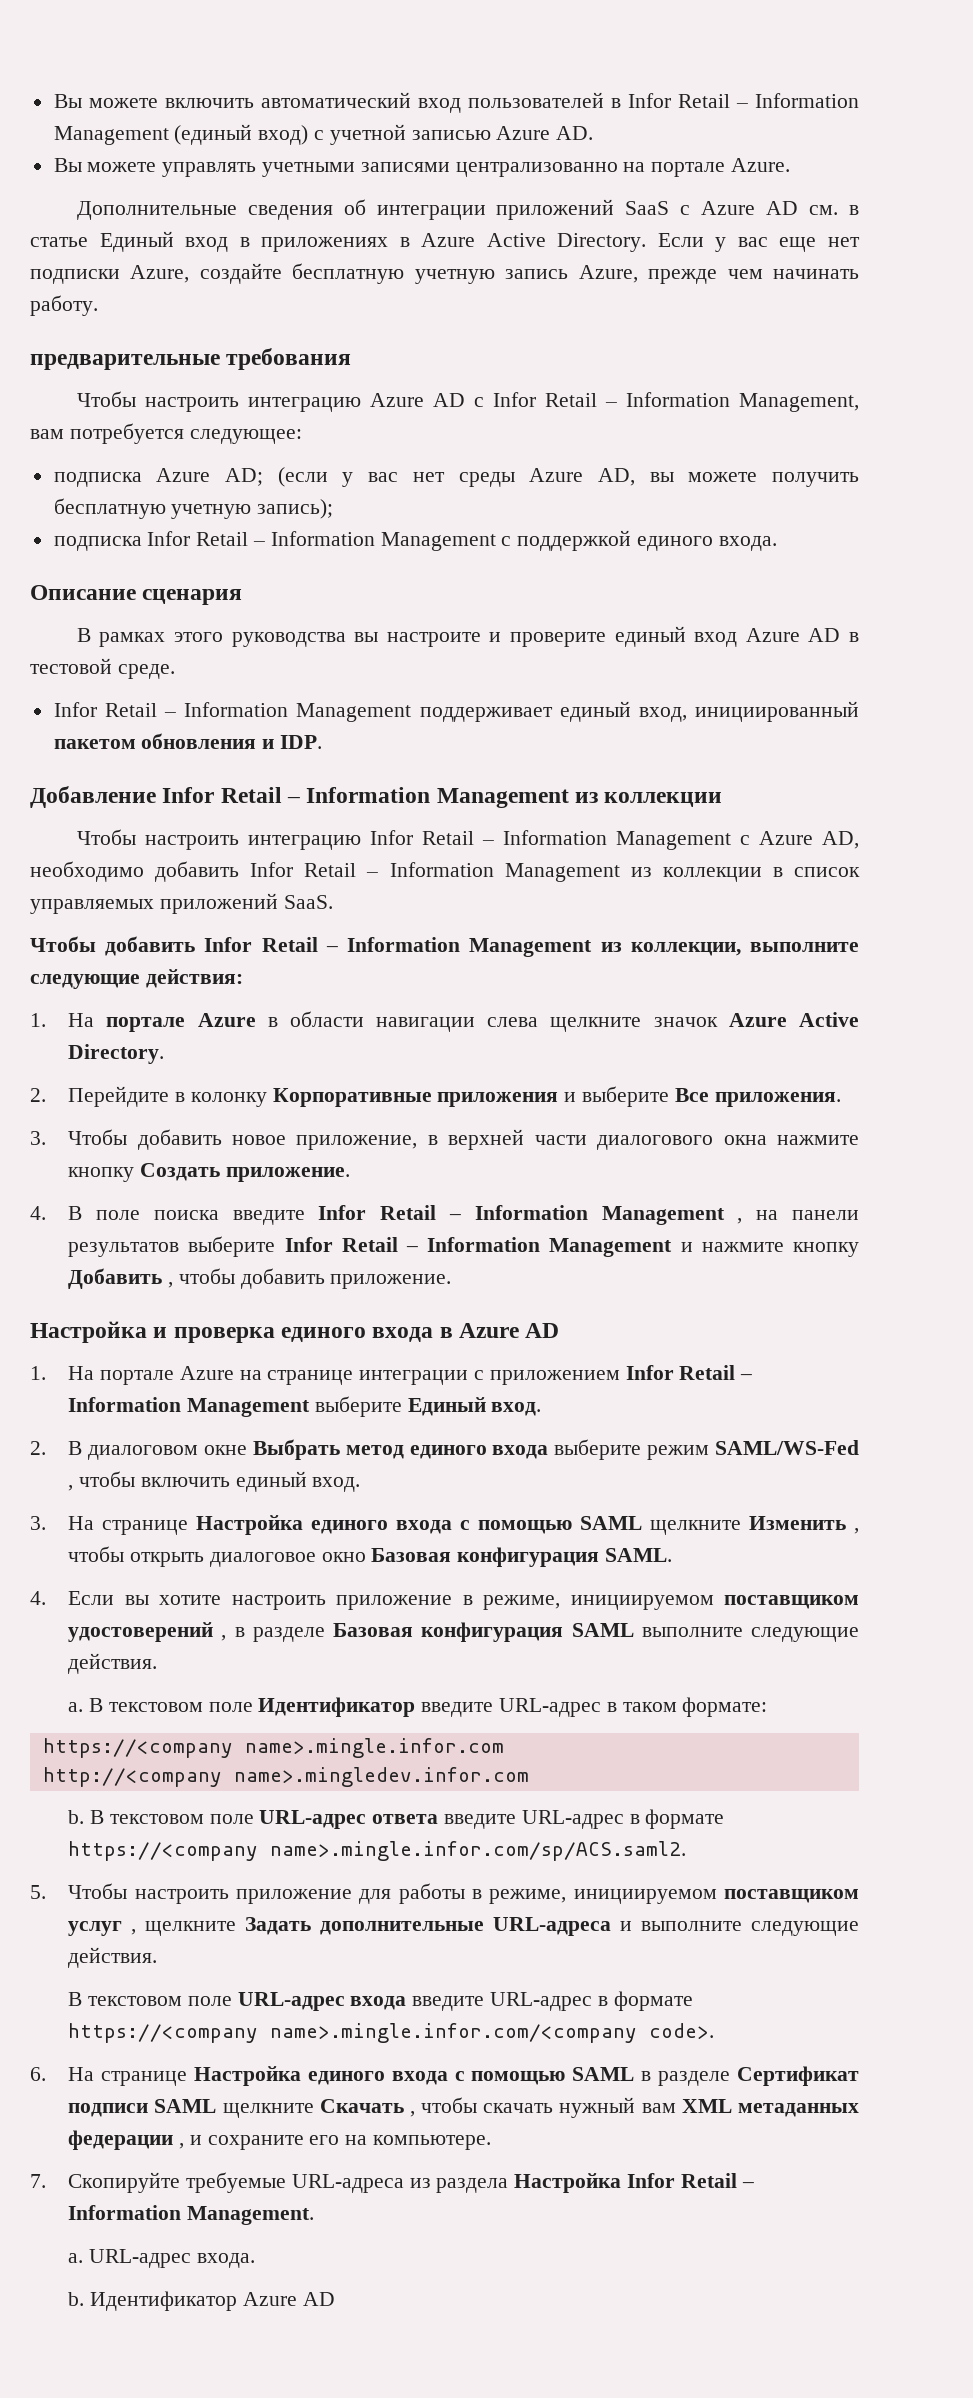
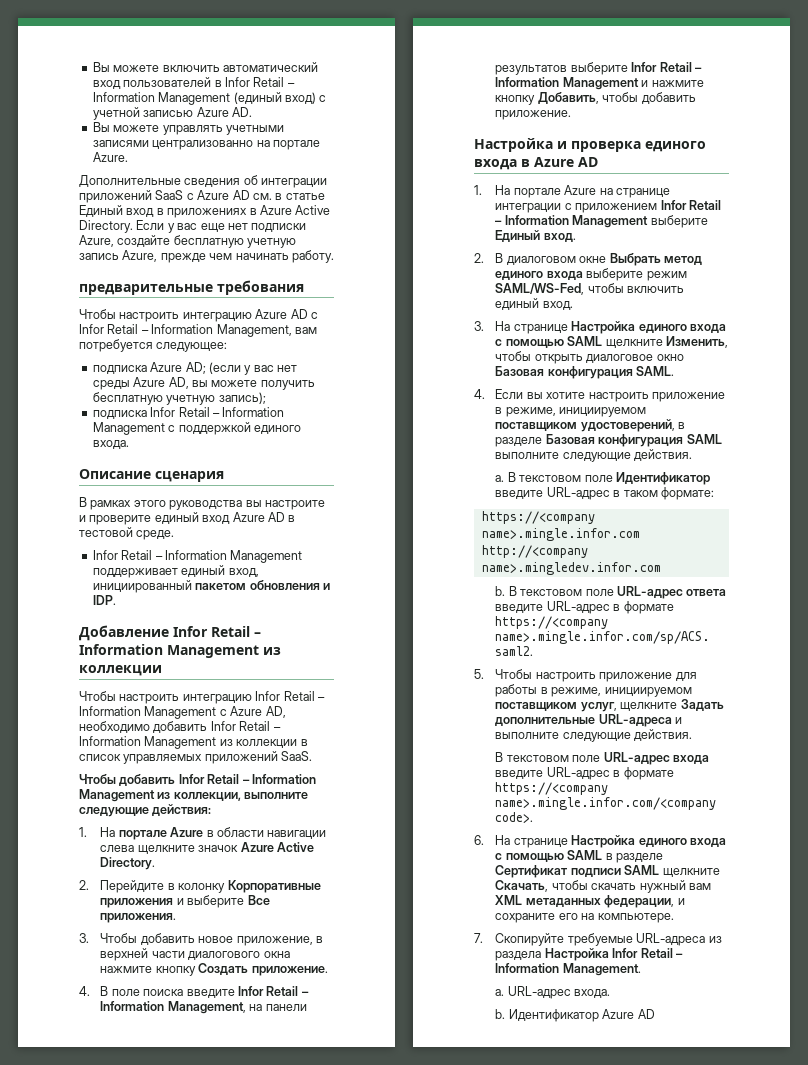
- 4. В поле поиска введите Infor Retail – Information Management , на панели результатов выберите Infor Retail – Information Management и нажмите кнопку Добавить , чтобы добавить приложение.
+ 4. В поле поиска введите Infor Retail – Information Management, на панели результатов выберите Infor Retail – Information Management и нажмите кнопку Добавить, чтобы добавить приложение.
- 2. В диалоговом окне Выбрать метод единого входа выберите режим SAML/WS-Fed , чтобы включить единый вход.
+ 2. В диалоговом окне Выбрать метод единого входа выберите режим SAML/WS-Fed, чтобы включить единый вход.
- 3. На странице Настройка единого входа с помощью SAML щелкните Изменить , чтобы открыть диалоговое окно Базовая конфигурация SAML.
+ 3. На странице Настройка единого входа с помощью SAML щелкните Изменить, чтобы открыть диалоговое окно Базовая конфигурация SAML.
- 4. Если вы хотите настроить приложение в режиме, инициируемом поставщиком удостоверений , в разделе Базовая конфигурация SAML выполните следующие действия.
+ 4. Если вы хотите настроить приложение в режиме, инициируемом поставщиком удостоверений, в разделе Базовая конфигурация SAML выполните следующие действия.
- 5. Чтобы настроить приложение для работы в режиме, инициируемом поставщиком услуг , щелкните Задать дополнительные URL-адреса и выполните следующие действия.
+ 5. Чтобы настроить приложение для работы в режиме, инициируемом поставщиком услуг, щелкните Задать дополнительные URL-адреса и выполните следующие действия.
- 6. На странице Настройка единого входа с помощью SAML в разделе Сертификат подписи SAML щелкните Скачать , чтобы скачать нужный вам XML метаданных федерации , и сохраните его на компьютере.
+ 6. На странице Настройка единого входа с помощью SAML в разделе Сертификат подписи SAML щелкните Скачать, чтобы скачать нужный вам XML метаданных федерации, и сохраните его на компьютере.

